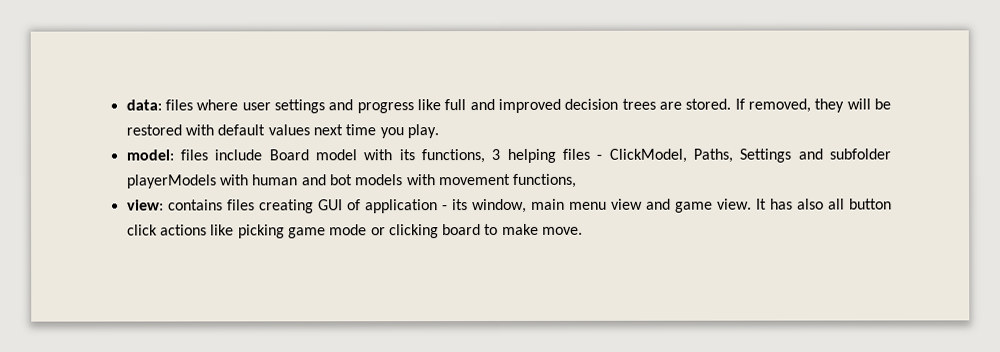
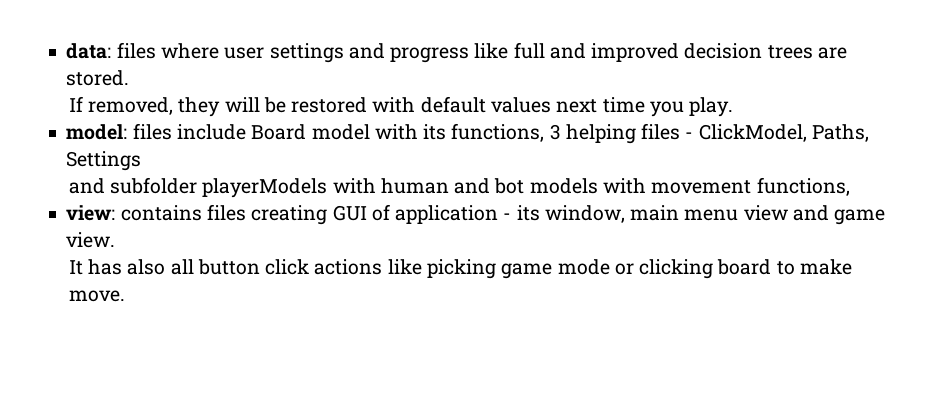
- data: files where user settings and progress like full and improved decision trees are stored. If removed, they will be restored with default values next time you play.
+ data: files where user settings and progress like full and improved decision trees are stored.
+ If removed, they will be restored with default values next time you play.
- model: files include Board model with its functions, 3 helping files - ClickModel, Paths, Settings and subfolder playerModels with human and bot models with movement functions,
+ model: files include Board model with its functions, 3 helping files - ClickModel, Paths, Settings
+ and subfolder playerModels with human and bot models with movement functions,
- view: contains files creating GUI of application - its window, main menu view and game view. It has also all button click actions like picking game mode or clicking board to make move.
+ view: contains files creating GUI of application - its window, main menu view and game view.
+ It has also all button click actions like picking game mode or clicking board to make move.

